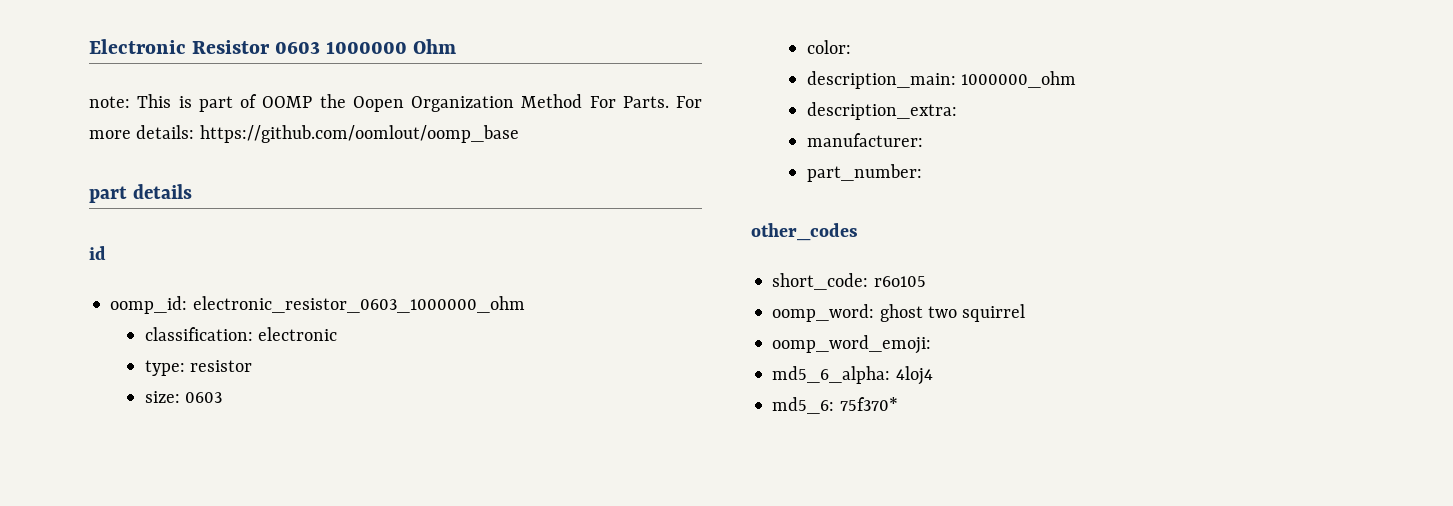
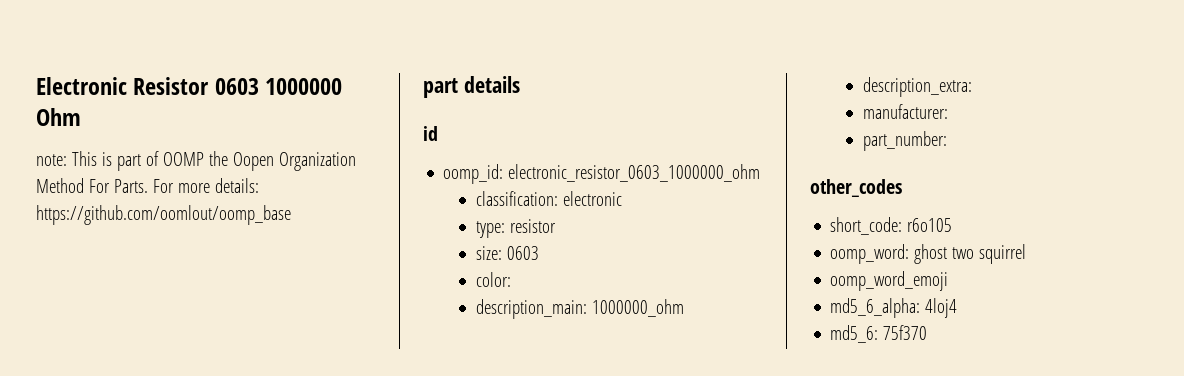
- oomp_word_emoji:
+ oomp_word_emoji
- md5_6: 75f370*
+ md5_6: 75f370

